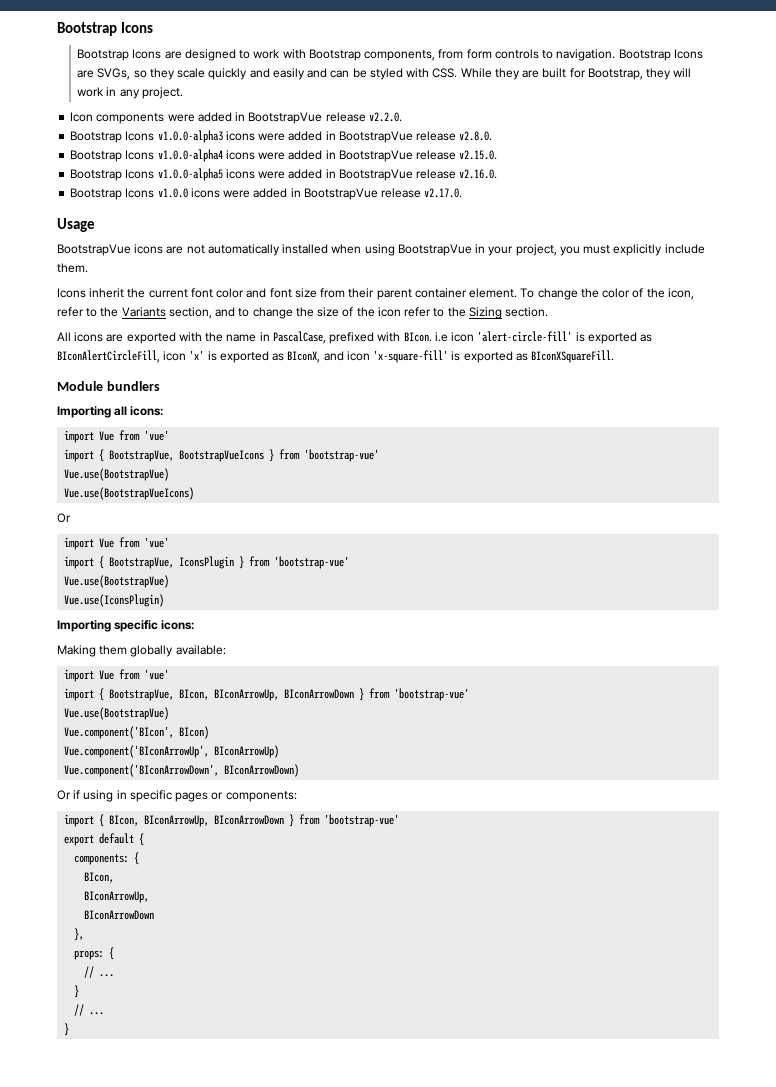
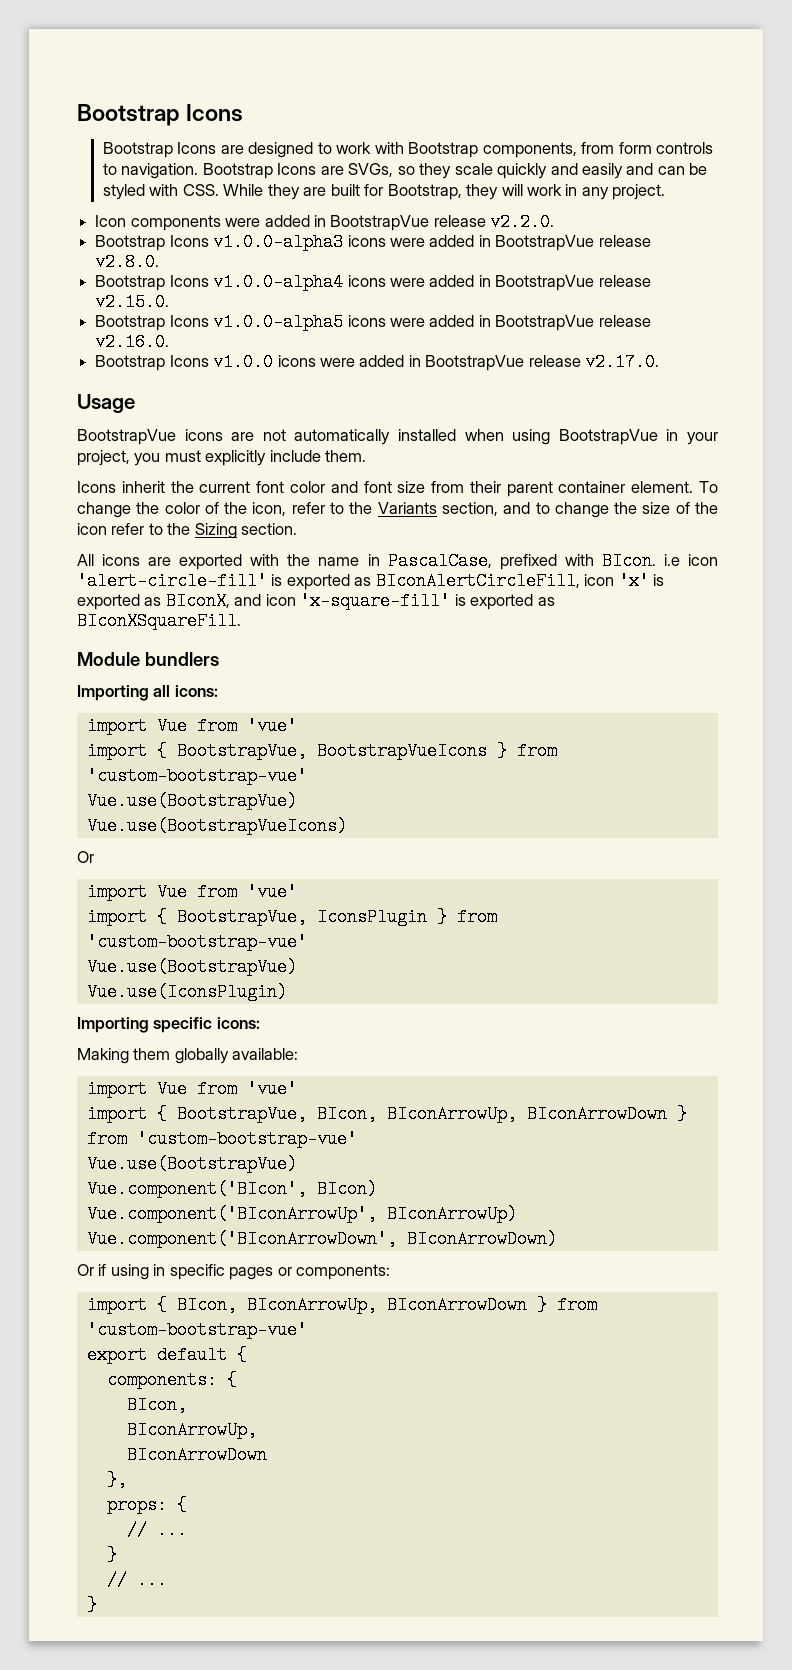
- import { BootstrapVue, BootstrapVueIcons } from 'bootstrap-vue'
+ import { BootstrapVue, BootstrapVueIcons } from 'custom-bootstrap-vue'
- import { BootstrapVue, IconsPlugin } from 'bootstrap-vue'
+ import { BootstrapVue, IconsPlugin } from 'custom-bootstrap-vue'
- import { BootstrapVue, BIcon, BIconArrowUp, BIconArrowDown } from 'bootstrap-vue'
+ import { BootstrapVue, BIcon, BIconArrowUp, BIconArrowDown } from 'custom-bootstrap-vue'
- import { BIcon, BIconArrowUp, BIconArrowDown } from 'bootstrap-vue'
+ import { BIcon, BIconArrowUp, BIconArrowDown } from 'custom-bootstrap-vue'

